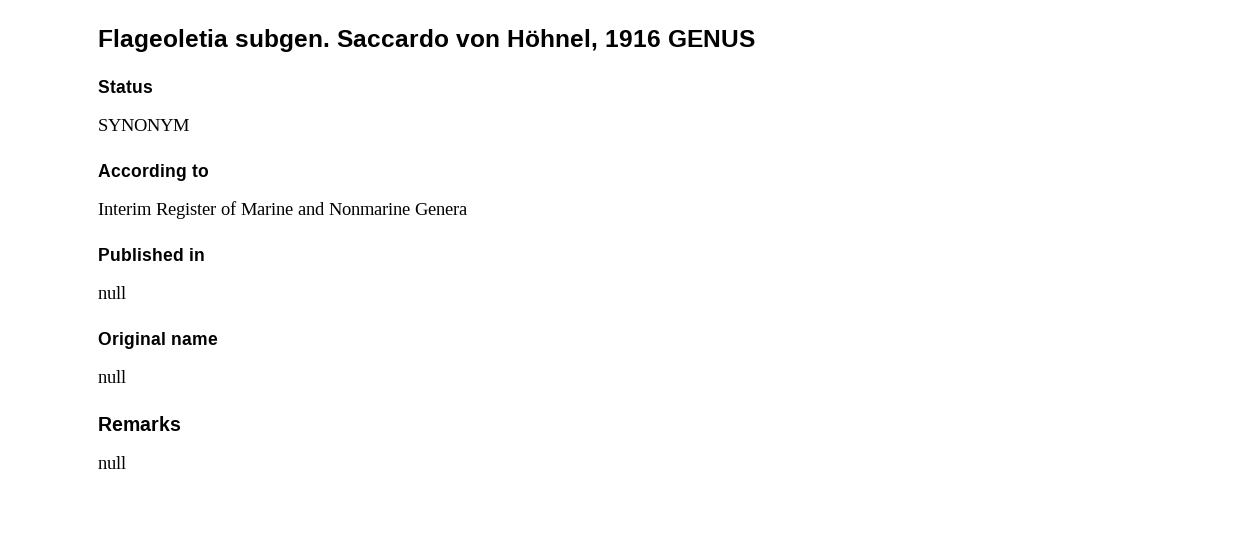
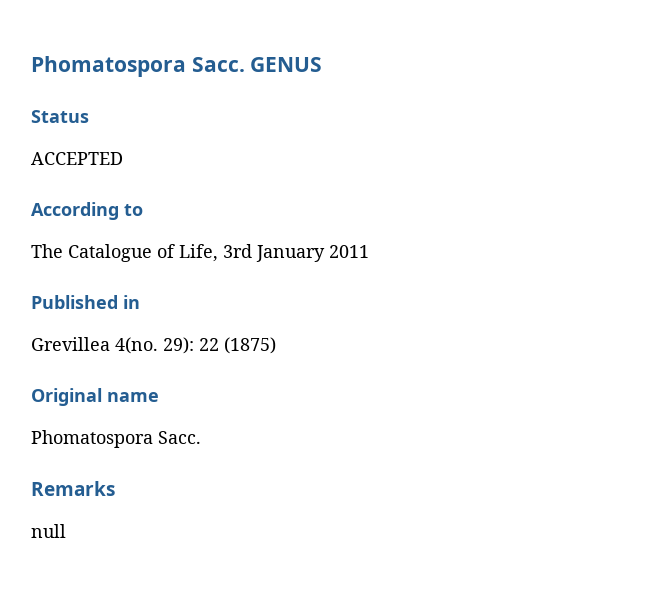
- Flageoletia subgen. Saccardo von Höhnel, 1916 GENUS
+ Phomatospora Sacc. GENUS
- SYNONYM
+ ACCEPTED
- Interim Register of Marine and Nonmarine Genera
+ The Catalogue of Life, 3rd January 2011
  Published in
- null
+ Grevillea 4(no. 29): 22 (1875)
  Original name
- null
+ Phomatospora Sacc.

